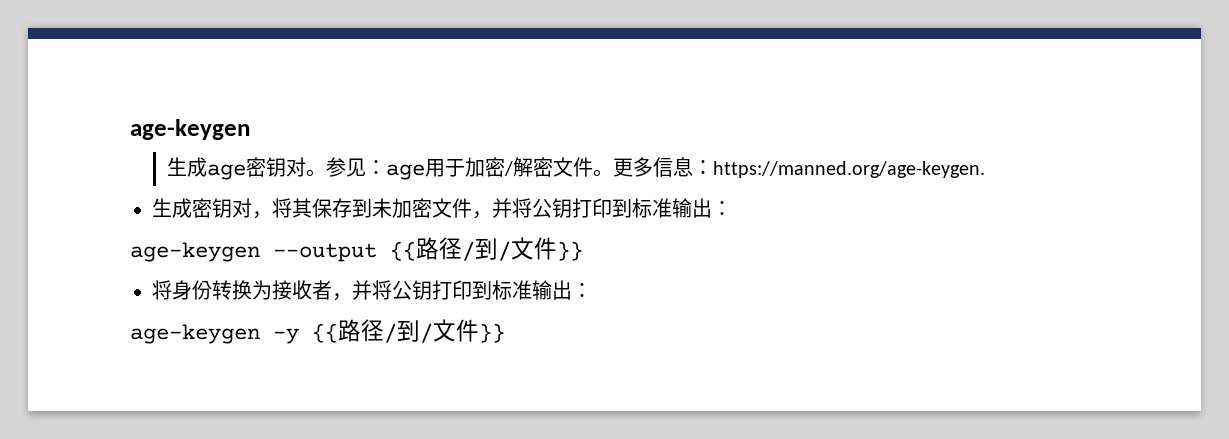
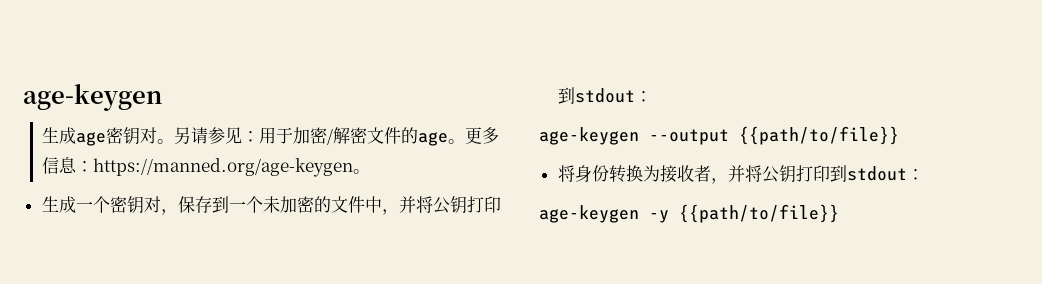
- 参见：age用于加密/解密文件。
+ 另请参见：用于加密/解密文件的age。
- 更多信息：https://manned.org/age-keygen.
- 生成密钥对，将其保存到未加密文件，并将公钥打印到标准输出：
+ 更多信息：https://manned.org/age-keygen。
+ 生成一个密钥对，保存到一个未加密的文件中，并将公钥打印到stdout：
- age-keygen --output {{路径/到/文件}}
+ age-keygen --output {{path/to/file}}
- 将身份转换为接收者，并将公钥打印到标准输出：
+ 将身份转换为接收者，并将公钥打印到stdout：
- age-keygen -y {{路径/到/文件}}
+ age-keygen -y {{path/to/file}}

